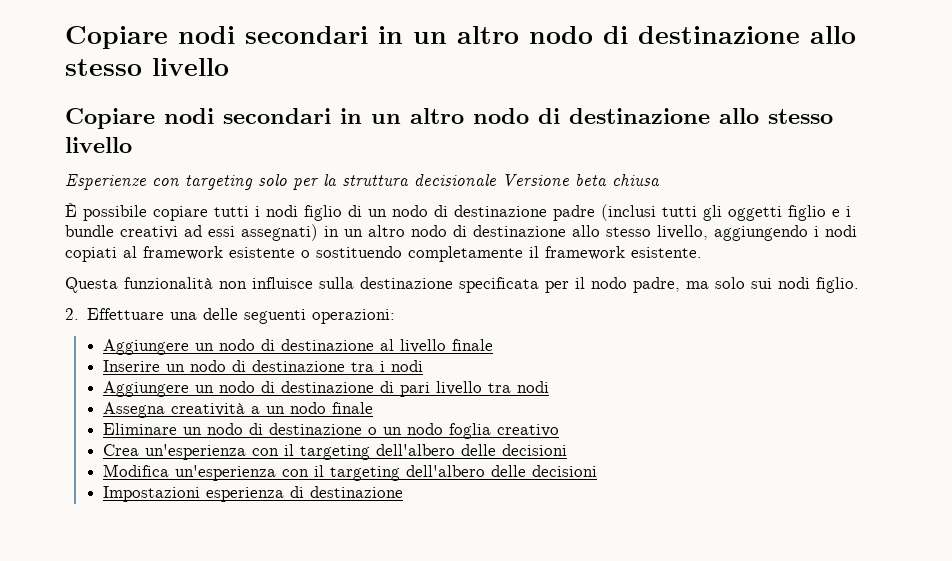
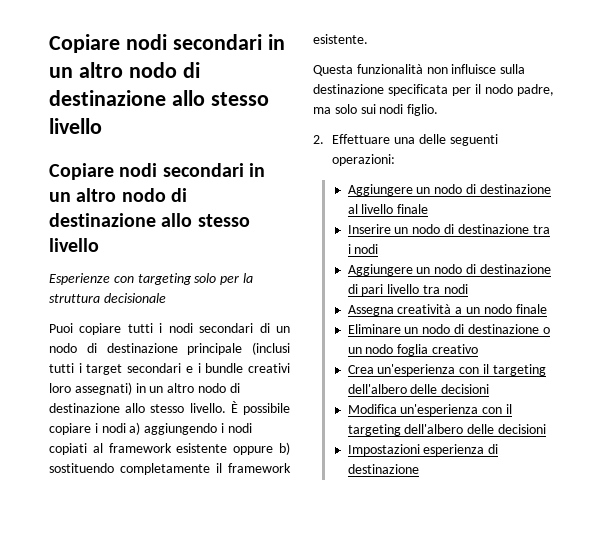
- Esperienze con targeting solo per la struttura decisionale Versione beta chiusa
- È possibile copiare tutti i nodi figlio di un nodo di destinazione padre (inclusi tutti gli oggetti figlio e i bundle creativi ad essi assegnati) in un altro nodo di destinazione allo stesso livello, aggiungendo i nodi copiati al framework esistente o sostituendo completamente il framework esistente.
+ Esperienze con targeting solo per la struttura decisionale
+ Puoi copiare tutti i nodi secondari di un nodo di destinazione principale (inclusi tutti i target secondari e i bundle creativi loro assegnati) in un altro nodo di destinazione allo stesso livello. È possibile copiare i nodi a) aggiungendo i nodi copiati al framework esistente oppure b) sostituendo completamente il framework esistente.

